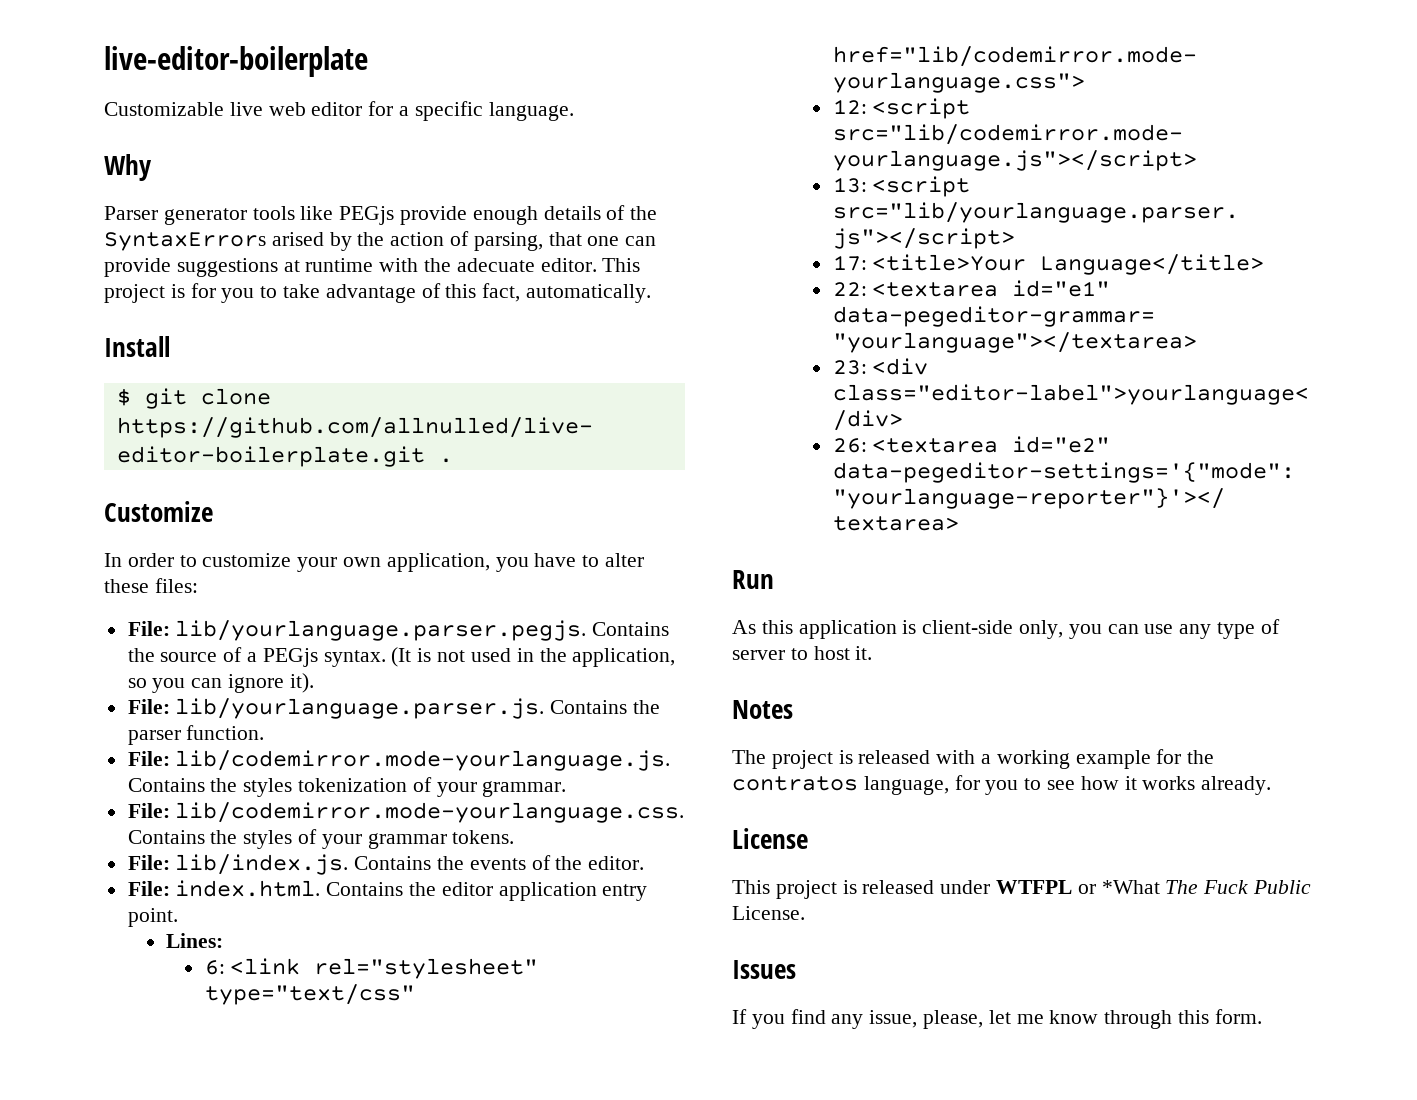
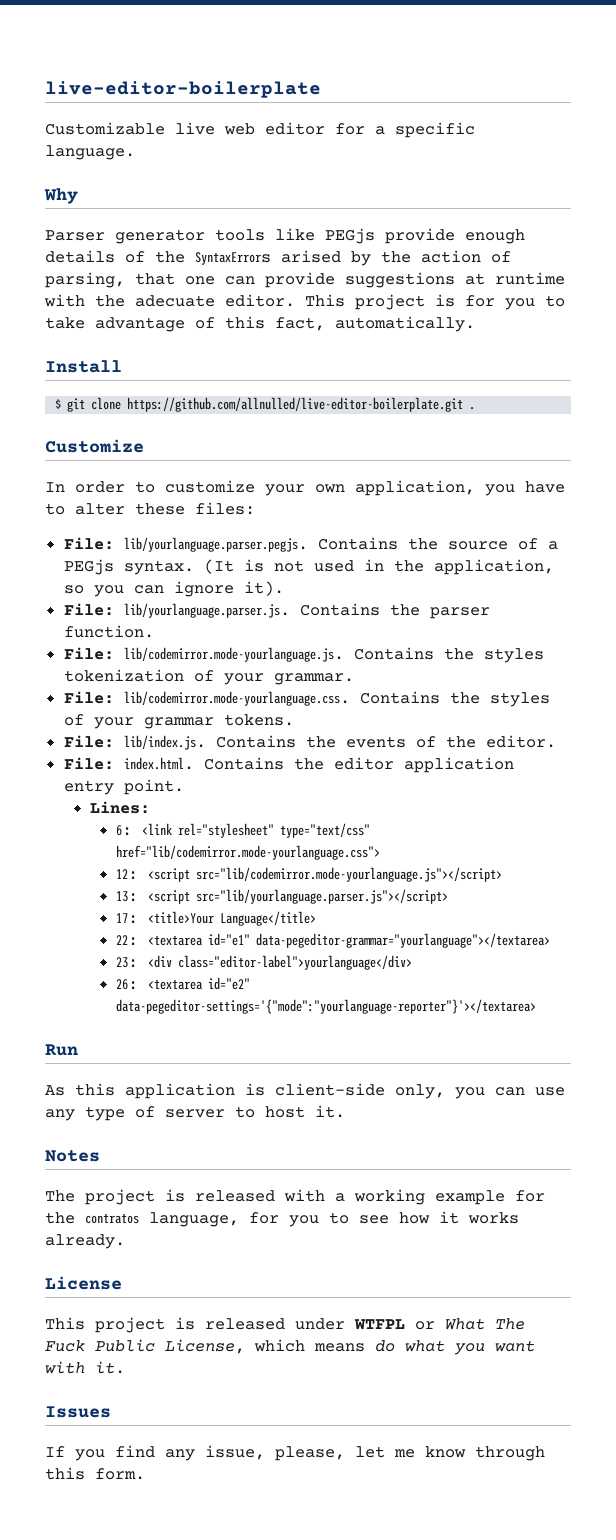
- This project is released under WTFPL or *What The Fuck Public License.
+ This project is released under WTFPL or What The Fuck Public License, which means do what you want with it.

